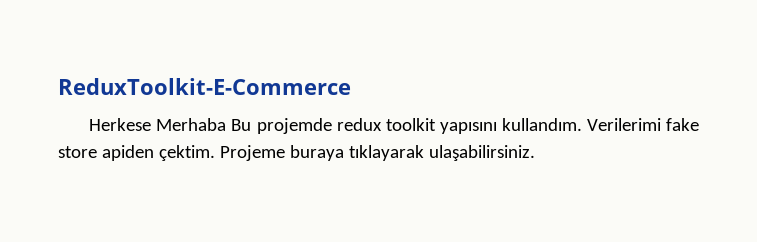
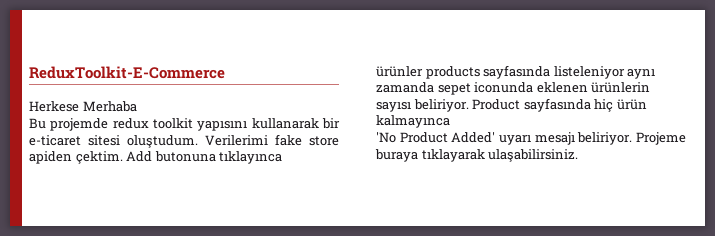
- Herkese Merhaba Bu projemde redux toolkit yapısını kullandım.
+ Herkese Merhaba
+ Bu projemde redux toolkit yapısını kullanarak bir e-ticaret sitesi oluştudum.
+ Add butonuna tıklayınca
+ ürünler products sayfasında listeleniyor aynı zamanda sepet iconunda eklenen ürünlerin sayısı beliriyor. Product sayfasında hiç ürün kalmayınca
+ 'No Product Added' uyarı mesajı beliriyor.

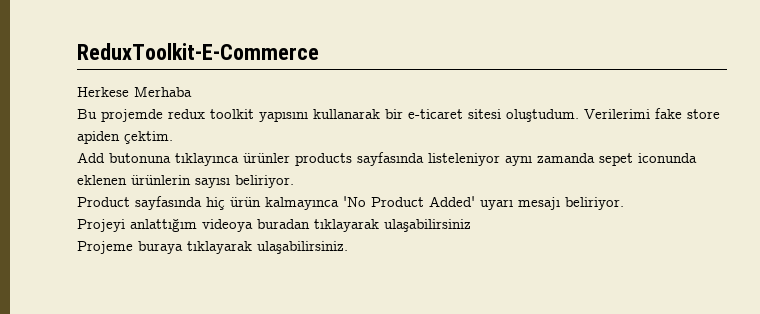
- Verilerimi fake store apiden çektim. Add butonuna tıklayınca
- ürünler products sayfasında listeleniyor aynı zamanda sepet iconunda eklenen ürünlerin sayısı beliriyor. Product sayfasında hiç ürün kalmayınca
- 'No Product Added' uyarı mesajı beliriyor. Projeme buraya tıklayarak ulaşabilirsiniz.
+ Verilerimi fake store apiden çektim.
+ Add butonuna tıklayınca ürünler products sayfasında listeleniyor aynı zamanda sepet iconunda eklenen ürünlerin sayısı beliriyor.
+ Product sayfasında hiç ürün kalmayınca 'No Product Added' uyarı mesajı beliriyor.
+ Projeyi anlattığım videoya buradan tıklayarak ulaşabilirsiniz
+ Projeme buraya tıklayarak ulaşabilirsiniz.

